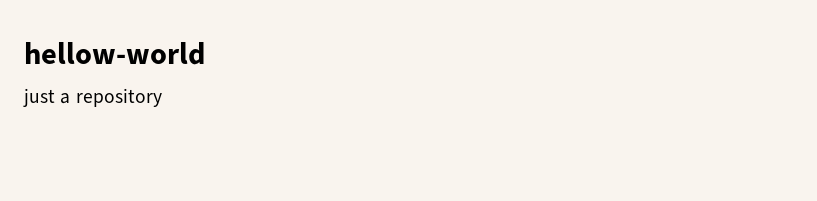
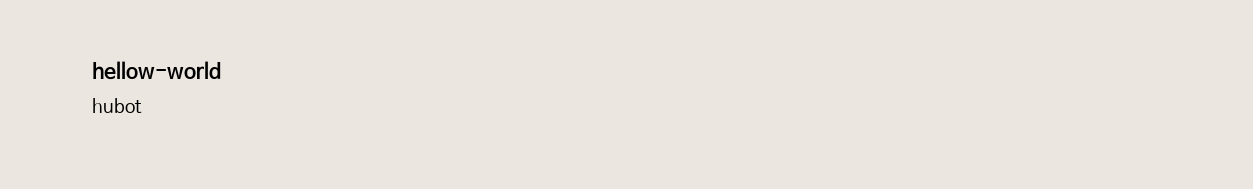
- just a repository
+ hubot

